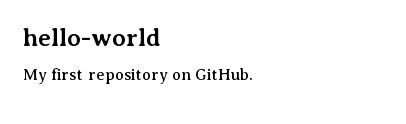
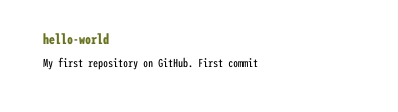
+ First commit

